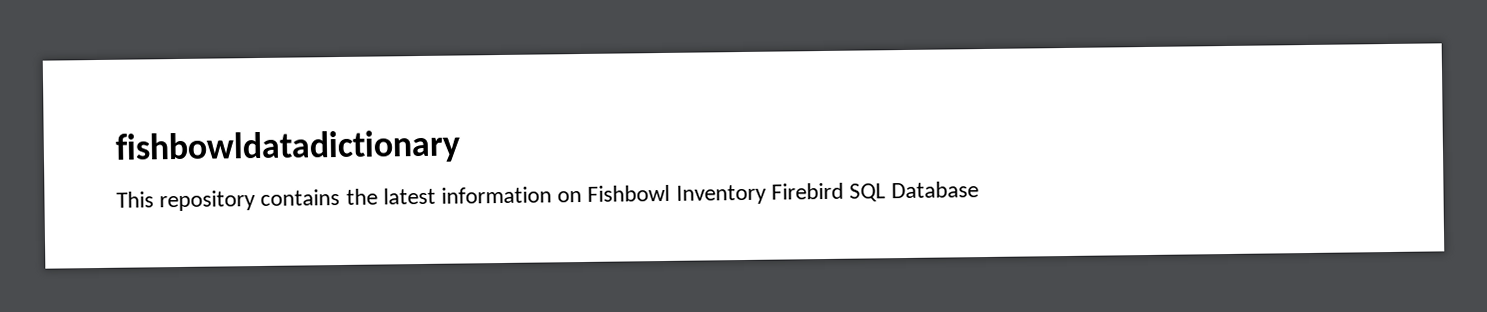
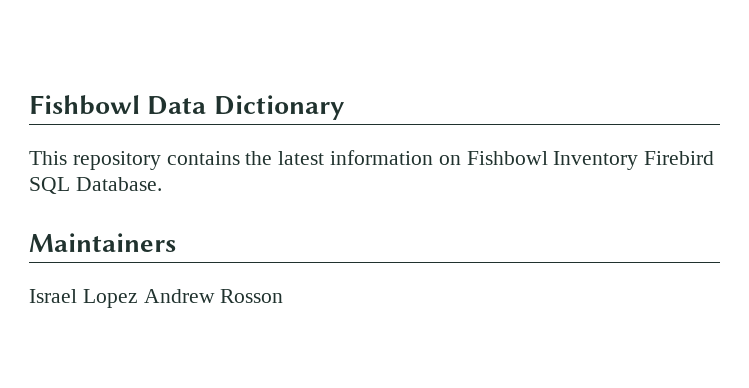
- fishbowldatadictionary
+ Fishbowl Data Dictionary
- This repository contains the latest information on Fishbowl Inventory Firebird SQL Database
+ This repository contains the latest information on Fishbowl Inventory Firebird SQL Database.
+ Maintainers
+ Israel Lopez Andrew Rosson

